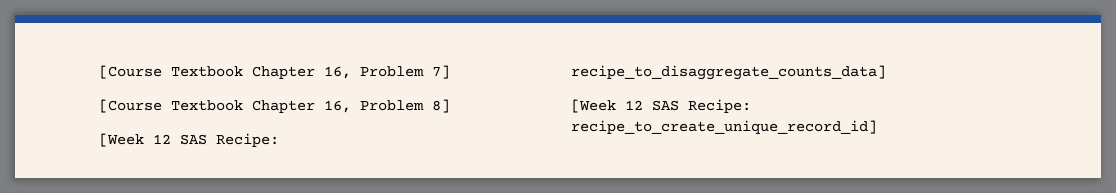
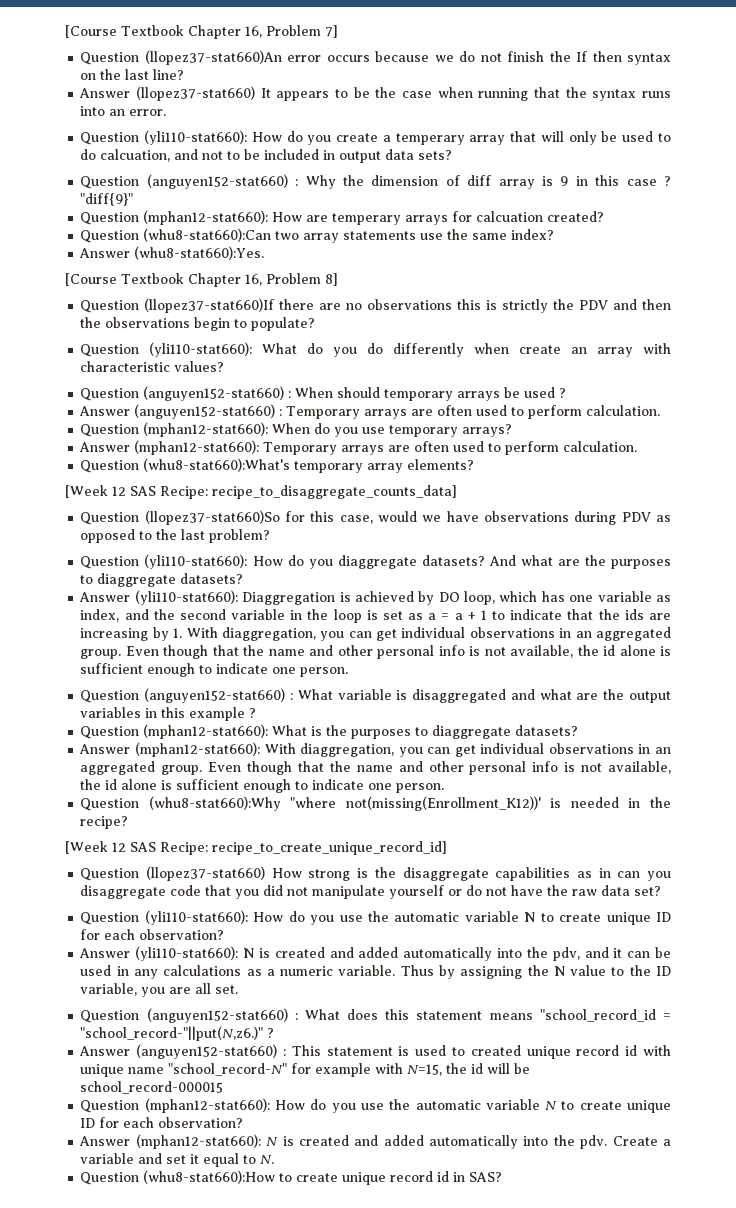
+ Question (llopez37-stat660)An error occurs because we do not finish the If then syntax on the last line?
+ Answer (llopez37-stat660) It appears to be the case when running that the syntax runs into an error.
+ Question (yli110-stat660): How do you create a temperary array that will only be used to do calcuation, and not to be included in output data sets?
+ Question (anguyen152-stat660) : Why the dimension of diff array is 9 in this case ? "diff{9}"
+ Question (mphan12-stat660): How are temperary arrays for calcuation created?
+ Question (whu8-stat660):Can two array statements use the same index?
+ Answer (whu8-stat660):Yes.
+ Question (llopez37-stat660)If there are no observations this is strictly the PDV and then the observations begin to populate?
+ Question (yli110-stat660): What do you do differently when create an array with characteristic values?
+ Question (anguyen152-stat660) : When should temporary arrays be used ?
+ Answer (anguyen152-stat660) : Temporary arrays are often used to perform calculation.
+ Question (mphan12-stat660): When do you use temporary arrays?
+ Answer (mphan12-stat660): Temporary arrays are often used to perform calculation.
+ Question (whu8-stat660):What's temporary array elements?
+ Question (llopez37-stat660)So for this case, would we have observations during PDV as opposed to the last problem?
+ Question (yli110-stat660): How do you diaggregate datasets? And what are the purposes to diaggregate datasets?
+ Answer (yli110-stat660): Diaggregation is achieved by DO loop, which has one variable as index, and the second variable in the loop is set as a = a + 1 to indicate that the ids are increasing by 1. With diaggregation, you can get individual observations in an aggregated group. Even though that the name and other personal info is not available, the id alone is sufficient enough to indicate one person.
+ Question (anguyen152-stat660) : What variable is disaggregated and what are the output variables in this example ?
+ Question (mphan12-stat660): What is the purposes to diaggregate datasets?
+ Answer (mphan12-stat660): With diaggregation, you can get individual observations in an aggregated group. Even though that the name and other personal info is not available, the id alone is sufficient enough to indicate one person.
+ Question (whu8-stat660):Why "where not(missing(Enrollment_K12))' is needed in the recipe?
+ Question (llopez37-stat660) How strong is the disaggregate capabilities as in can you disaggregate code that you did not manipulate yourself or do not have the raw data set?
+ Question (yli110-stat660): How do you use the automatic variable N to create unique ID for each observation?
+ Answer (yli110-stat660): N is created and added automatically into the pdv, and it can be used in any calculations as a numeric variable. Thus by assigning the N value to the ID variable, you are all set.
+ Question (anguyen152-stat660) : What does this statement means "school_record_id = "school_record-"||put(N,z6.)" ?
+ Answer (anguyen152-stat660) : This statement is used to created unique record id with unique name "school_record-N" for example with N=15, the id will be school_record-000015
+ Question (mphan12-stat660): How do you use the automatic variable N to create unique ID for each observation?
+ Answer (mphan12-stat660): N is created and added automatically into the pdv. Create a variable and set it equal to N.
+ Question (whu8-stat660):How to create unique record id in SAS?

